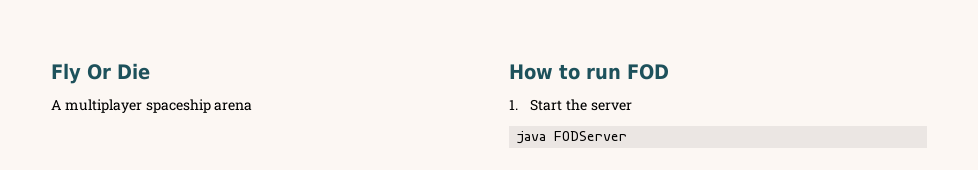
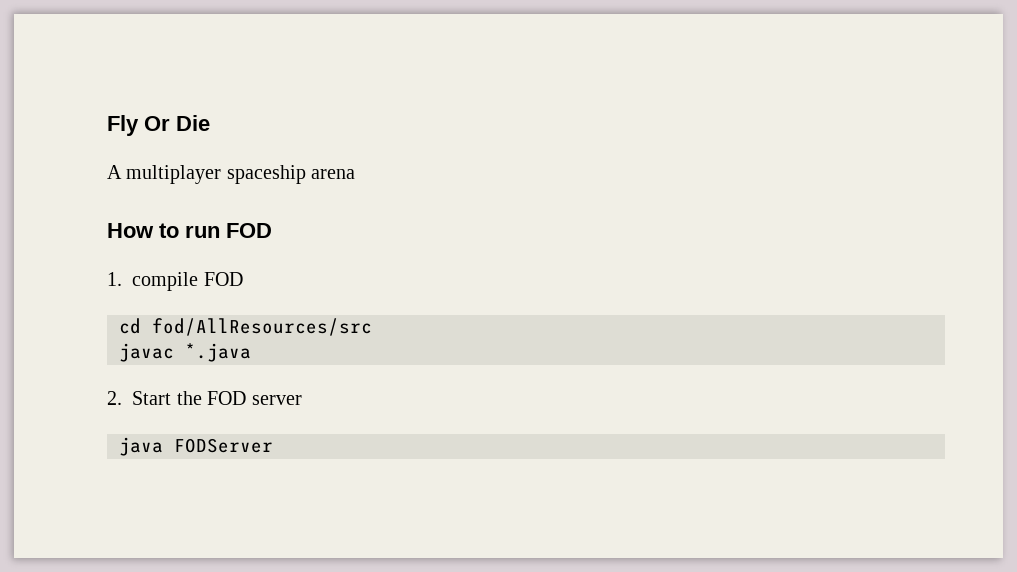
- 1. Start the server
+ 1. compile FOD
+ cd fod/AllResources/src
+ javac *.java
+ 2. Start the FOD server

